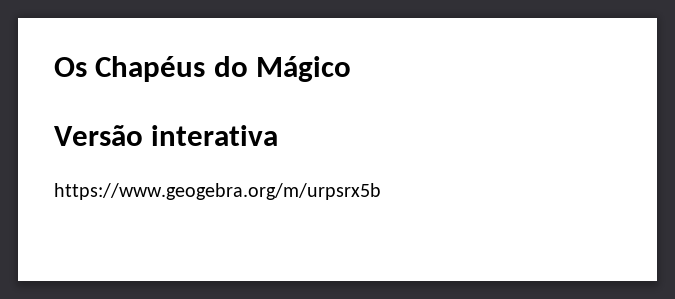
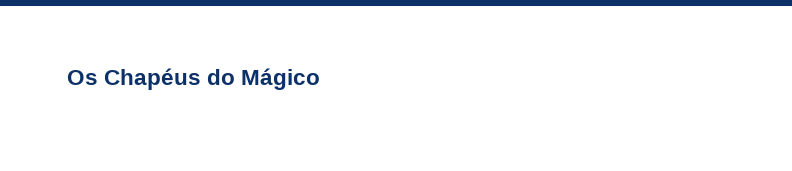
- Versão interativa
- https://www.geogebra.org/m/urpsrx5b

